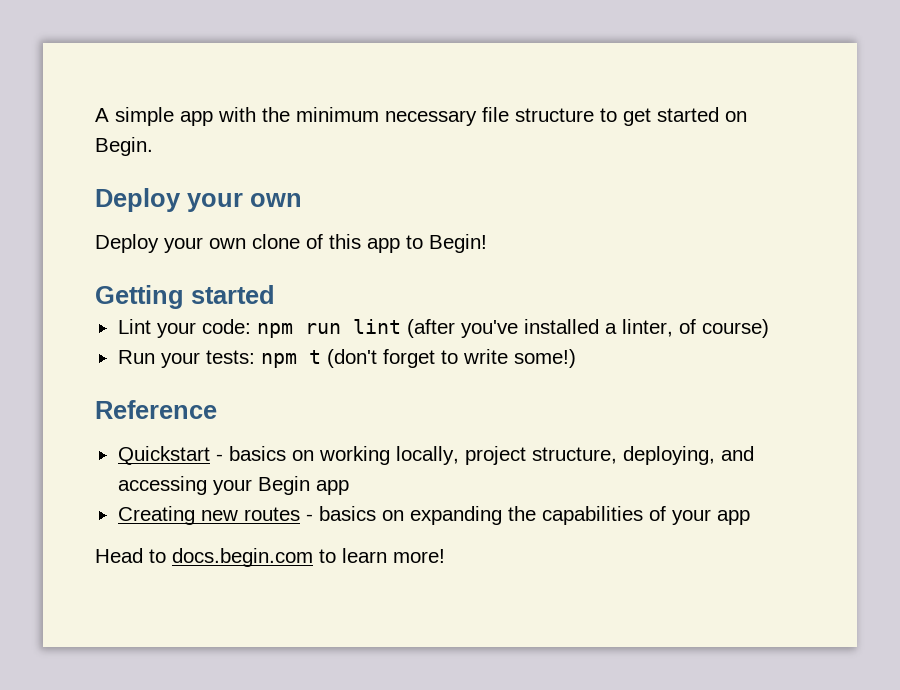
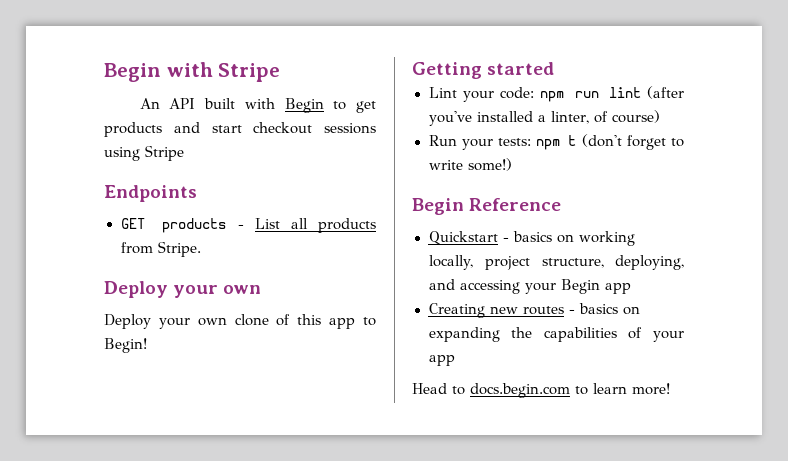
- A simple app with the minimum necessary file structure to get started on Begin.
+ Begin with Stripe
+ An API built with Begin to get products and start checkout sessions using Stripe
+ Endpoints
+ GET products - List all products from Stripe.
- Reference
+ Begin Reference

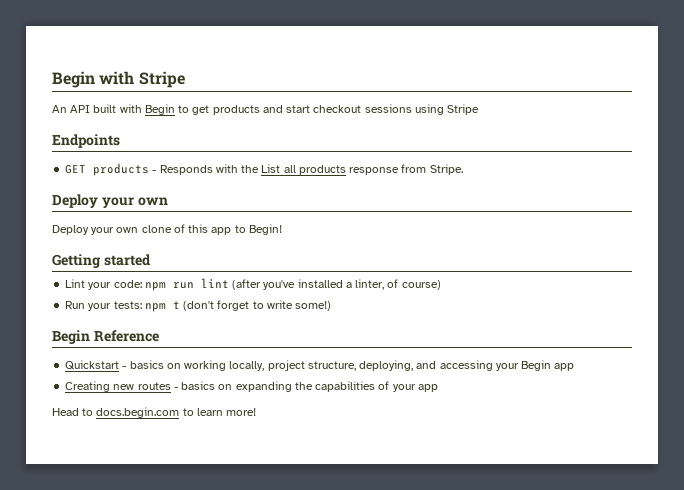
- GET products - List all products from Stripe.
+ GET products - Responds with the List all products response from Stripe.

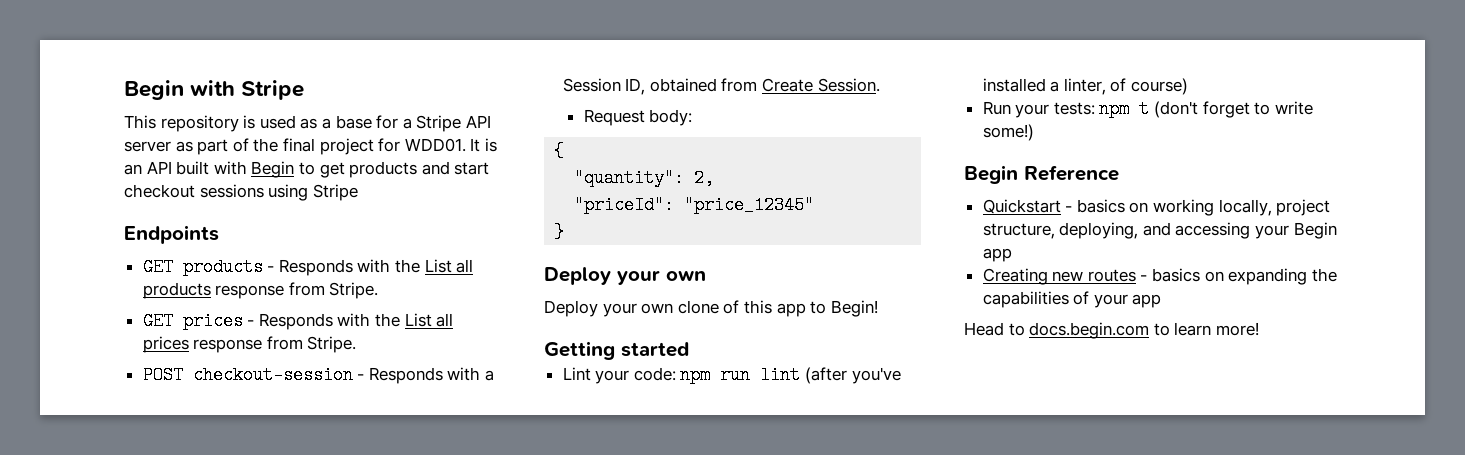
- An API built with Begin to get products and start checkout sessions using Stripe
+ This repository is used as a base for a Stripe API server as part of the final project for WDD01. It is an API built with Begin to get products and start checkout sessions using Stripe
+ GET prices - Responds with the List all prices response from Stripe.
+ POST checkout-session - Responds with a Session ID, obtained from Create Session.
+ Request body:
+ {
+ "quantity": 2,
+ "priceId": "price_12345"
+ }

